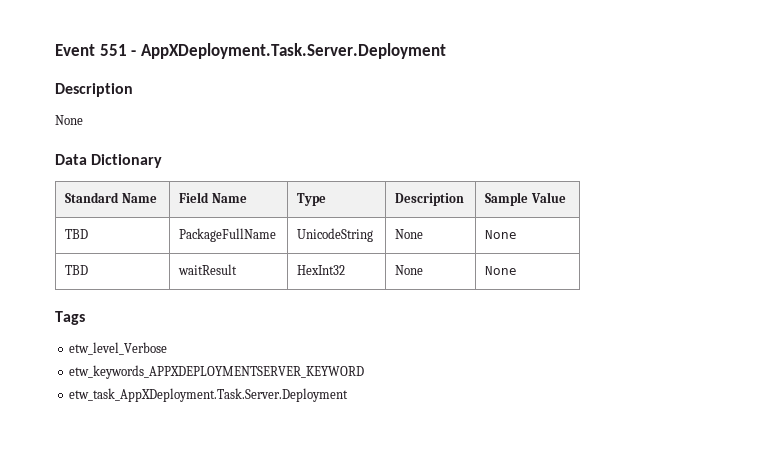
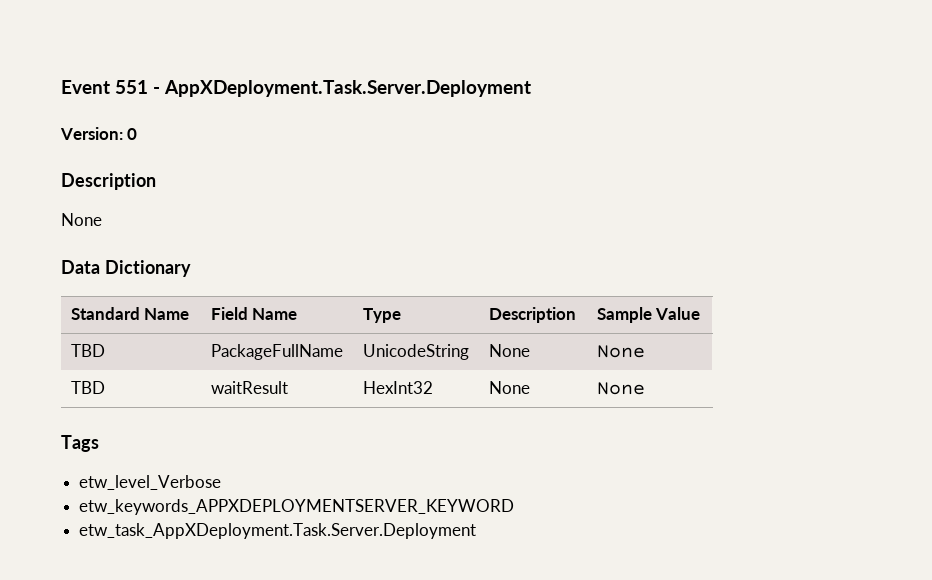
+ Version: 0

